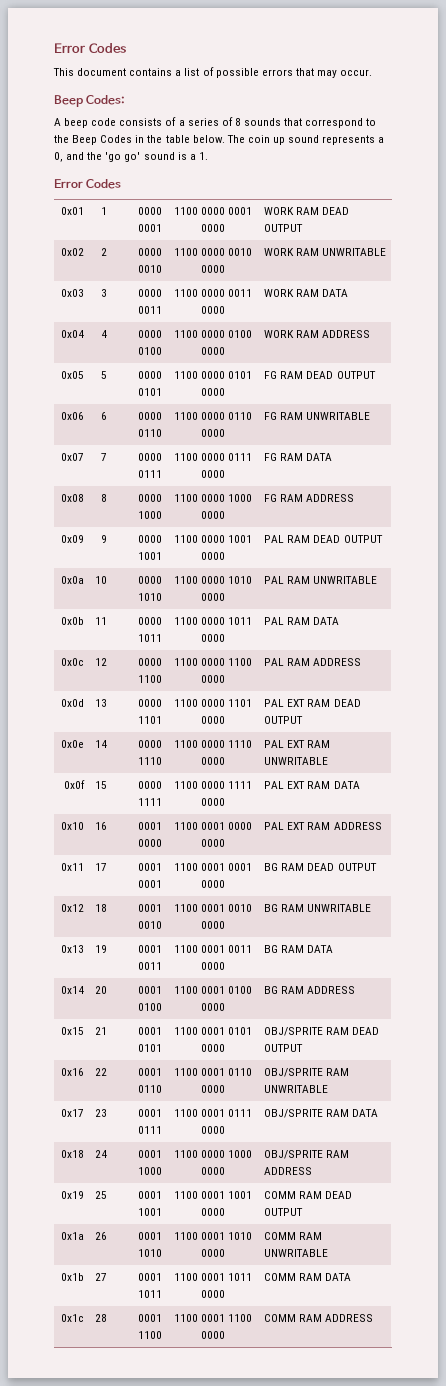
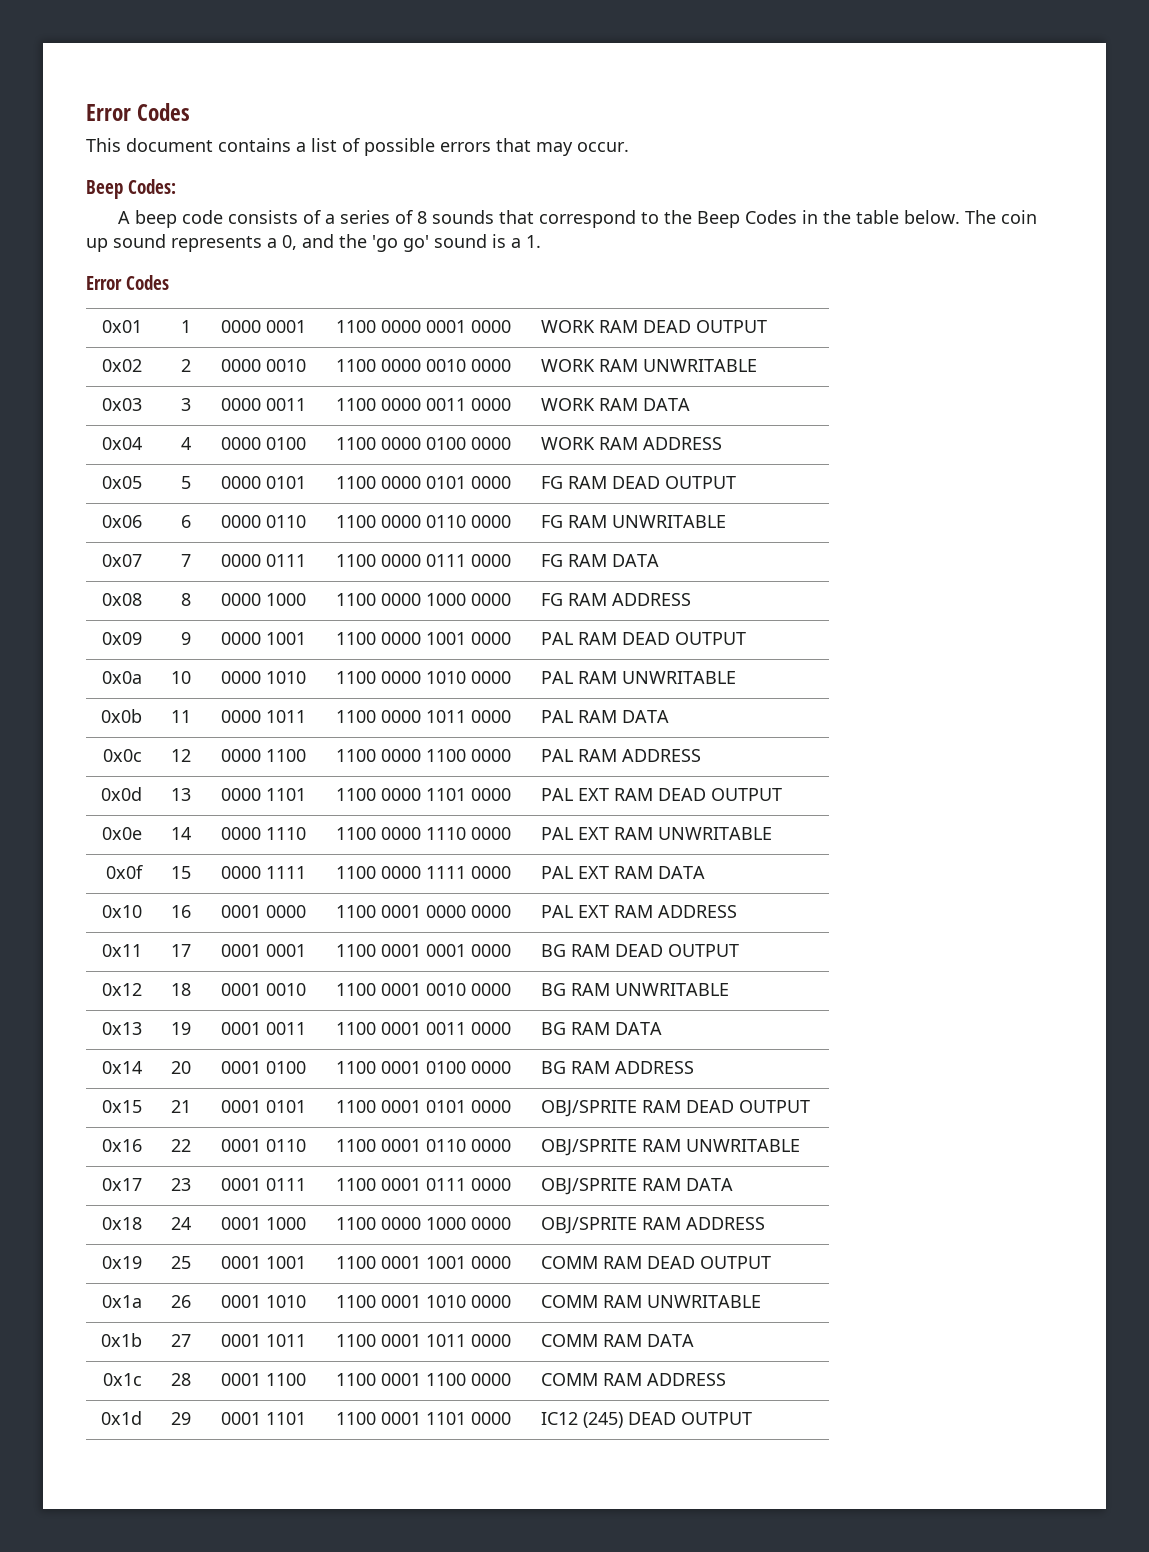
+ 0x1d | 29 | 0001 1101 | 1100 0001 1101 0000 | IC12 (245) DEAD OUTPUT

